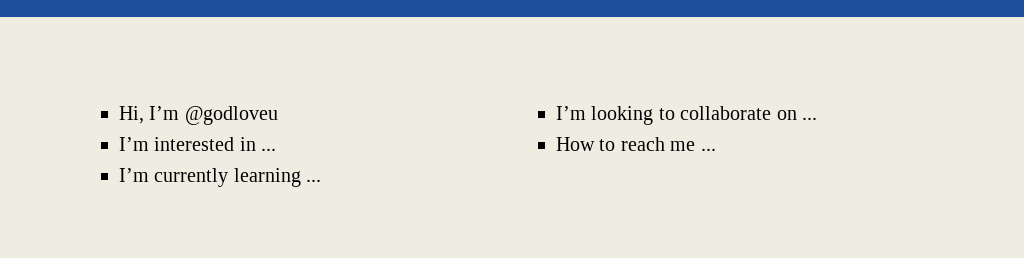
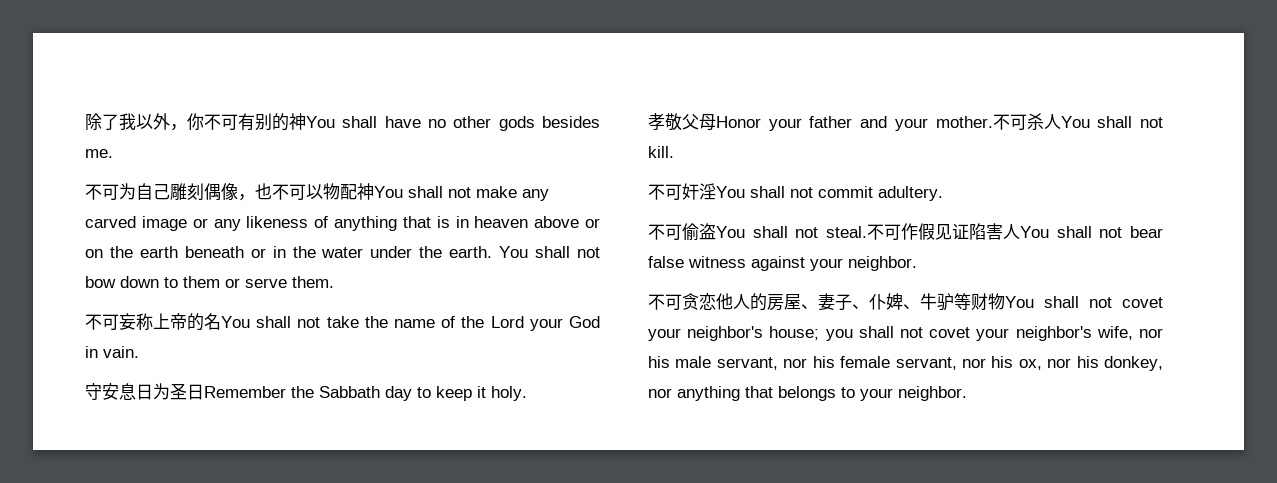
- Hi, I’m @godloveu
- I’m interested in ...
- I’m currently learning ...
- I’m looking to collaborate on ...
- How to reach me ...
+ 除了我以外，你不可有别的神You shall have no other gods besides me.
+ 不可为自己雕刻偶像，也不可以物配神You shall not make any carved image or any likeness of anything that is in heaven above or on the earth beneath or in the water under the earth. You shall not bow down to them or serve them.
+ 不可妄称上帝的名You shall not take the name of the Lord your God in vain.
+ 守安息日为圣日Remember the Sabbath day to keep it holy.
+ 孝敬父母Honor your father and your mother.不可杀人You shall not kill.
+ 不可奸淫You shall not commit adultery.
+ 不可偷盗You shall not steal.不可作假见证陷害人You shall not bear false witness against your neighbor.
+ 不可贪恋他人的房屋、妻子、仆婢、牛驴等财物You shall not covet your neighbor's house; you shall not covet your neighbor's wife, nor his male servant, nor his female servant, nor his ox, nor his donkey, nor anything that belongs to your neighbor.

